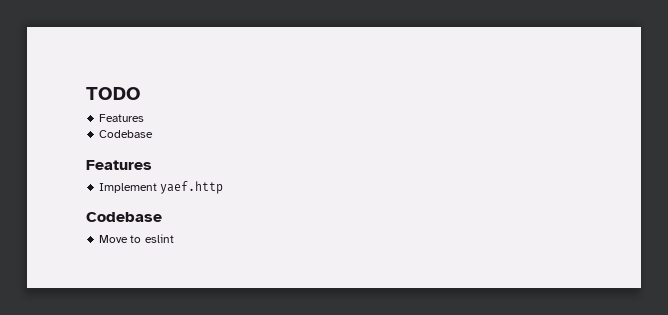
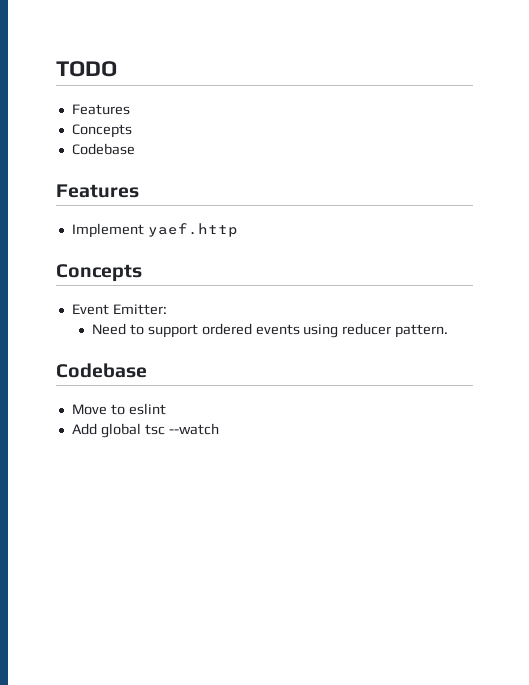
  TODO
  Features
+ Concepts
  Implement yaef.http
+ Concepts
+ Event Emitter:
+ Need to support ordered events using reducer pattern.
+ Add global tsc --watch

